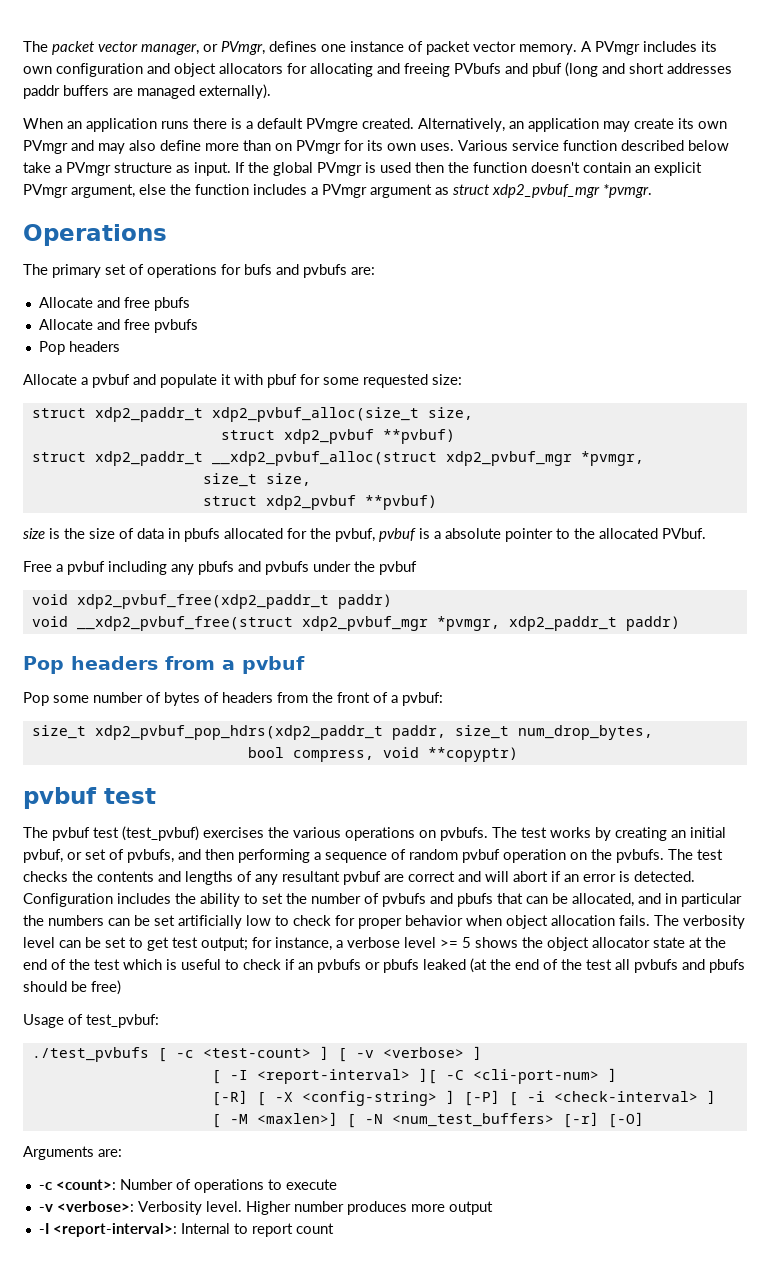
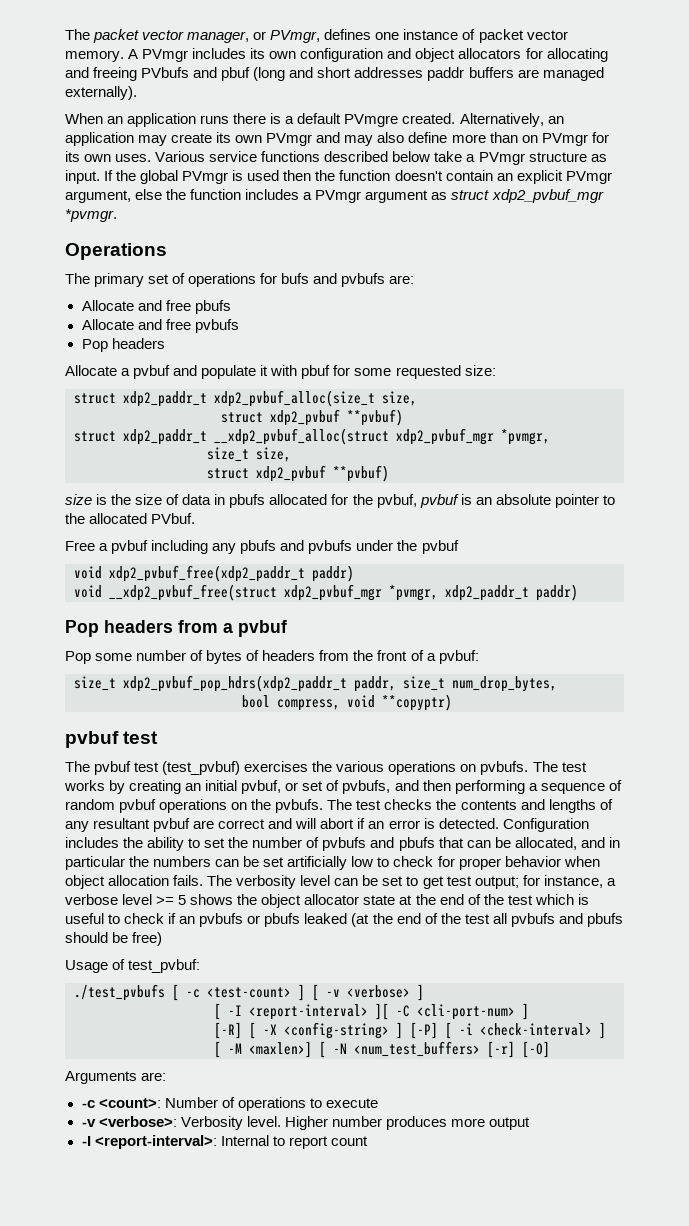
- Various service function described below take a PVmgr structure as input.
+ Various service functions described below take a PVmgr structure as input.
- size is the size of data in pbufs allocated for the pvbuf, pvbuf is a absolute pointer to the allocated PVbuf.
+ size is the size of data in pbufs allocated for the pvbuf, pvbuf is an absolute pointer to the allocated PVbuf.
- The test works by creating an initial pvbuf, or set of pvbufs, and then performing a sequence of random pvbuf operation on the pvbufs.
+ The test works by creating an initial pvbuf, or set of pvbufs, and then performing a sequence of random pvbuf operations on the pvbufs.

